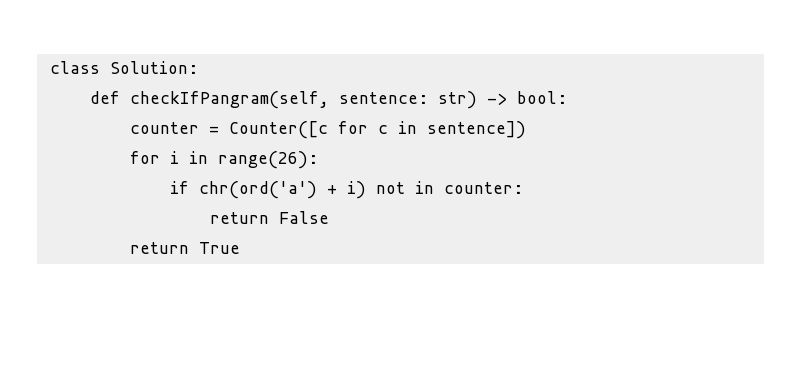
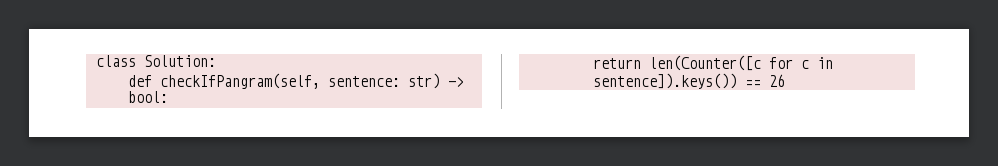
- counter = Counter([c for c in sentence])
- for i in range(26):
- if chr(ord('a') + i) not in counter:
- return False
- return True
+ return len(Counter([c for c in sentence]).keys()) == 26

